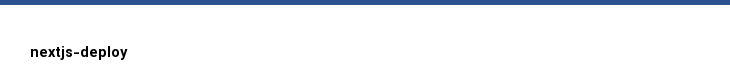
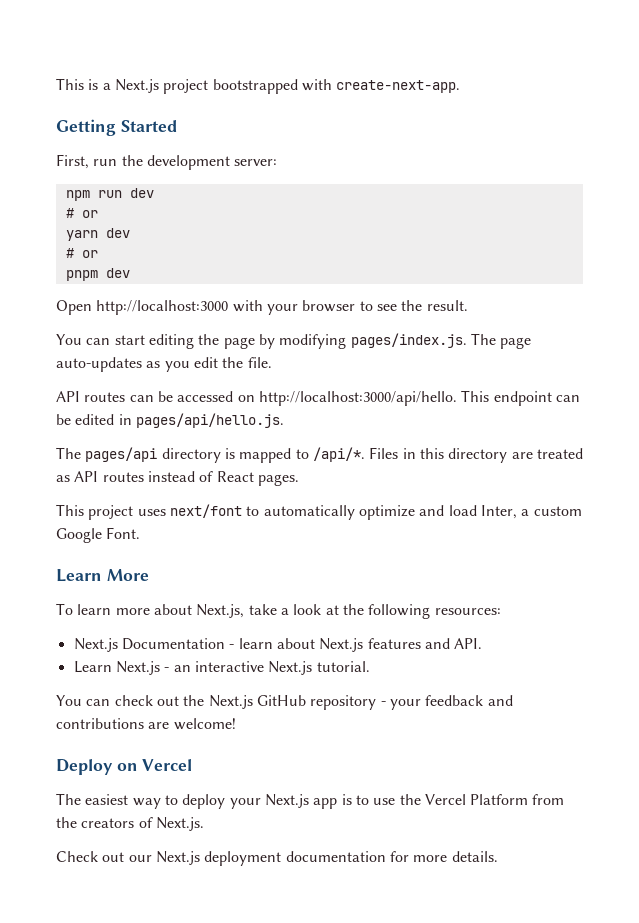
- nextjs-deploy
+ This is a Next.js project bootstrapped with create-next-app.
+ Getting Started
+ First, run the development server:
+ npm run dev
+ # or
+ yarn dev
+ # or
+ pnpm dev
+ Open http://localhost:3000 with your browser to see the result.
+ You can start editing the page by modifying pages/index.js. The page auto-updates as you edit the file.
+ API routes can be accessed on http://localhost:3000/api/hello. This endpoint can be edited in pages/api/hello.js.
+ The pages/api directory is mapped to /api/*. Files in this directory are treated as API routes instead of React pages.
+ This project uses next/font to automatically optimize and load Inter, a custom Google Font.
+ Learn More
+ To learn more about Next.js, take a look at the following resources:
+ Next.js Documentation - learn about Next.js features and API.
+ Learn Next.js - an interactive Next.js tutorial.
+ You can check out the Next.js GitHub repository - your feedback and contributions are welcome!
+ Deploy on Vercel
+ The easiest way to deploy your Next.js app is to use the Vercel Platform from the creators of Next.js.
+ Check out our Next.js deployment documentation for more details.

